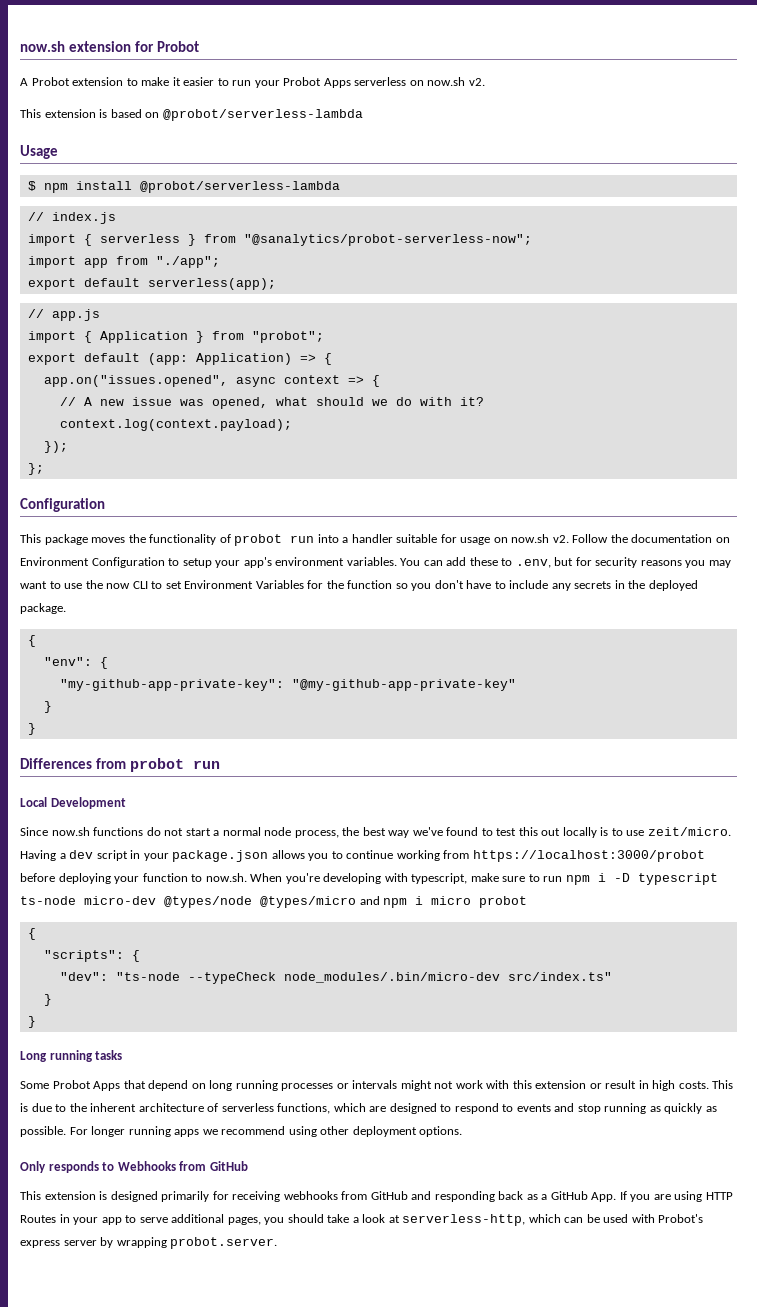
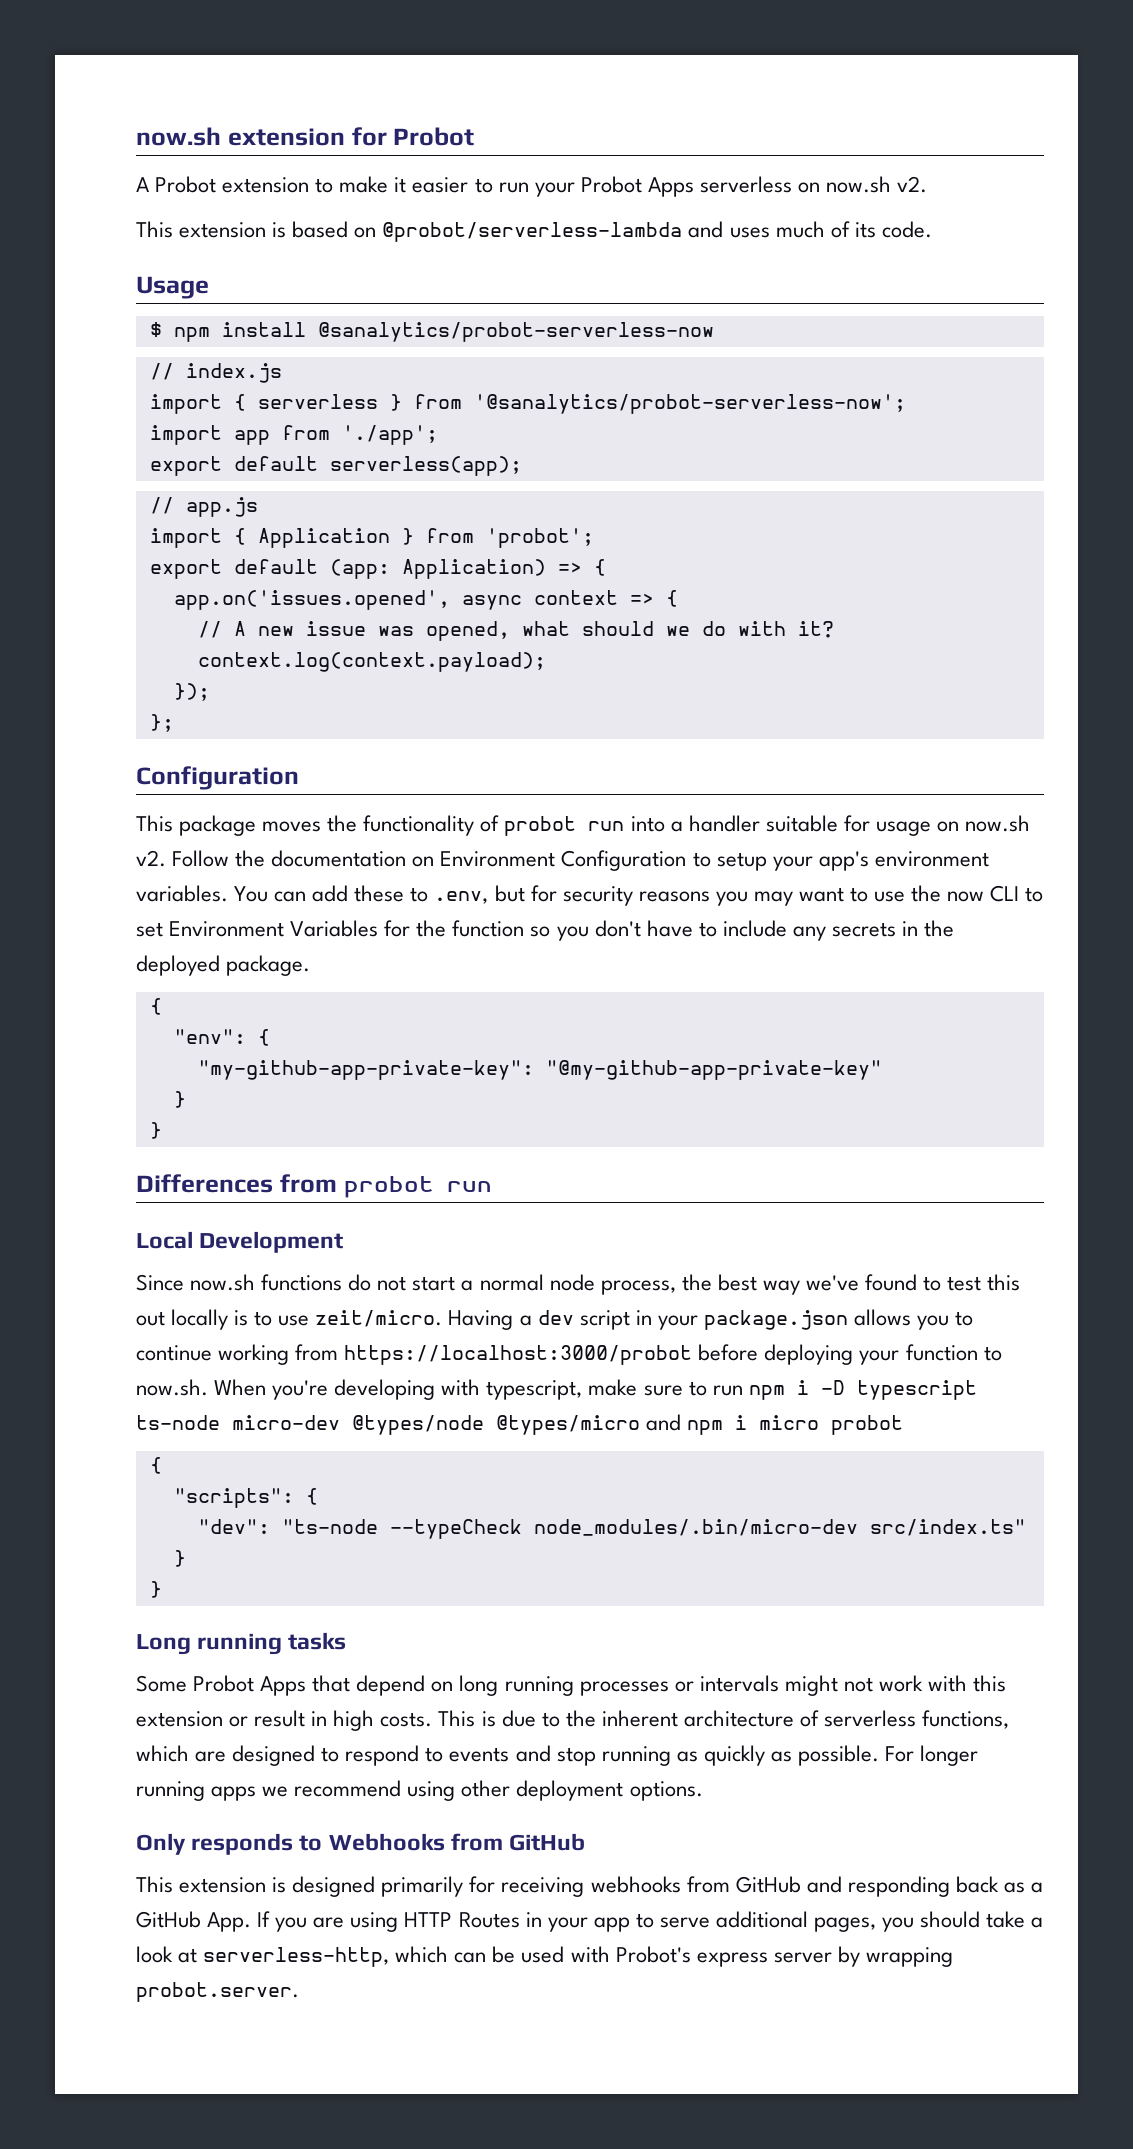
- This extension is based on @probot/serverless-lambda
+ This extension is based on @probot/serverless-lambda and uses much of its code.
- $ npm install @probot/serverless-lambda
+ $ npm install @sanalytics/probot-serverless-now
- import { serverless } from "@sanalytics/probot-serverless-now";
+ import { serverless } from '@sanalytics/probot-serverless-now';
- import app from "./app";
+ import app from './app';
- import { Application } from "probot";
+ import { Application } from 'probot';
- app.on("issues.opened", async context => {
+ app.on('issues.opened', async context => {

